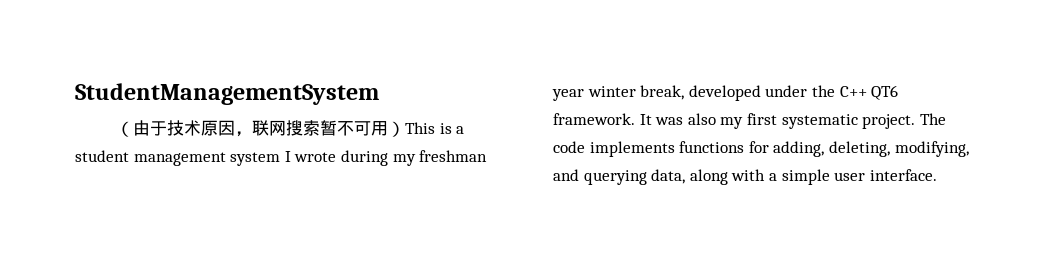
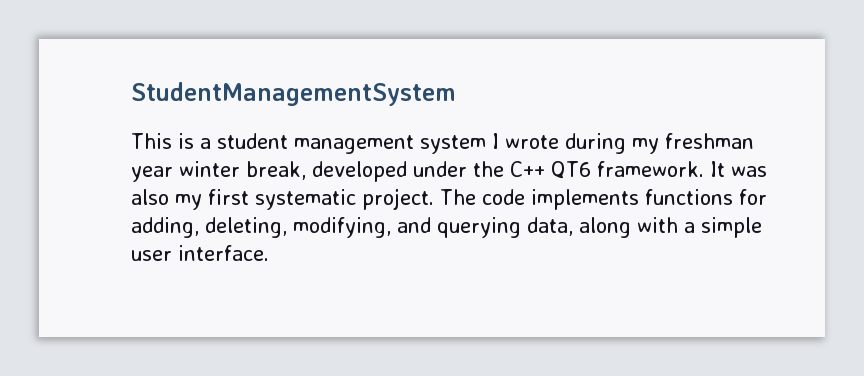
- （由于技术原因，联网搜索暂不可用）This is a student management system I wrote during my freshman year winter break, developed under the C++ QT6 framework.
+ This is a student management system I wrote during my freshman year winter break, developed under the C++ QT6 framework.

